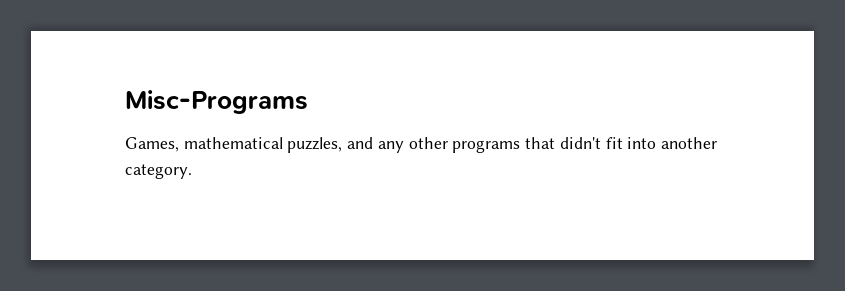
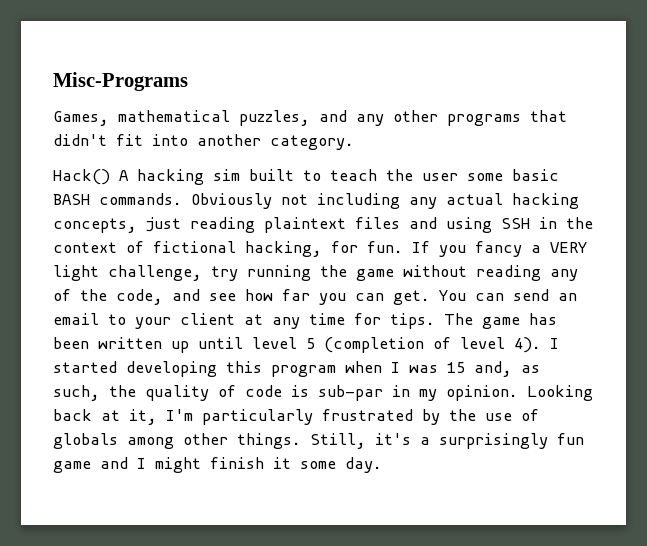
+ Hack() A hacking sim built to teach the user some basic BASH commands. Obviously not including any actual hacking concepts, just reading plaintext files and using SSH in the context of fictional hacking, for fun. If you fancy a VERY light challenge, try running the game without reading any of the code, and see how far you can get. You can send an email to your client at any time for tips. The game has been written up until level 5 (completion of level 4). I started developing this program when I was 15 and, as such, the quality of code is sub-par in my opinion. Looking back at it, I'm particularly frustrated by the use of globals among other things. Still, it's a surprisingly fun game and I might finish it some day.

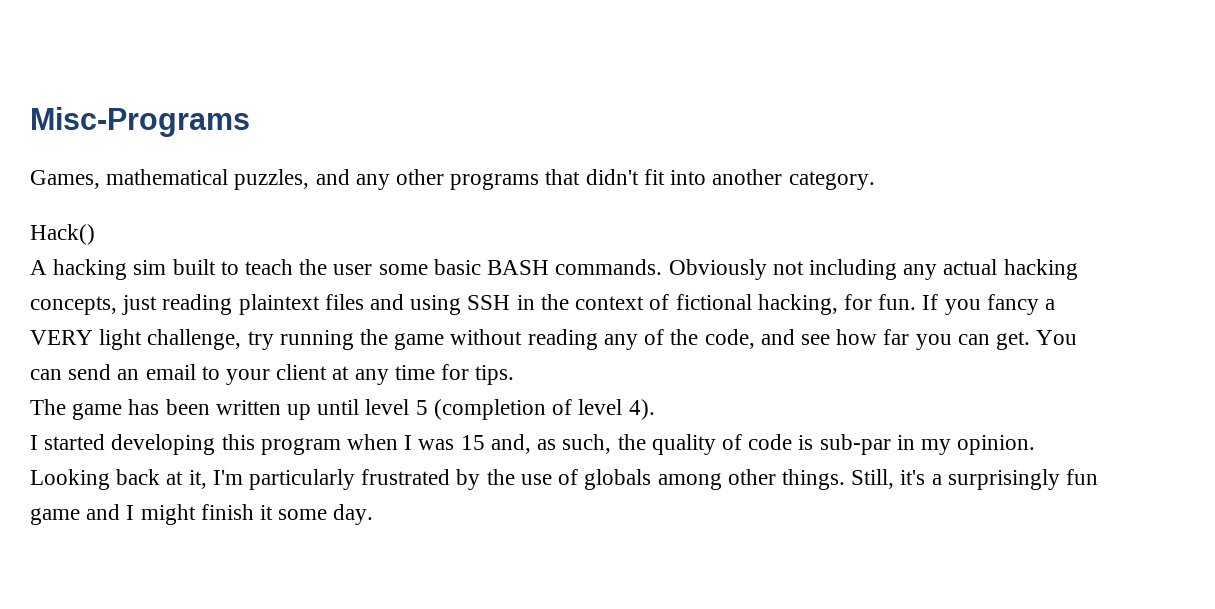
- Hack() A hacking sim built to teach the user some basic BASH commands.
+ Hack()
+ A hacking sim built to teach the user some basic BASH commands.
- You can send an email to your client at any time for tips. The game has been written up until level 5 (completion of level 4). I started developing this program when I was 15 and, as such, the quality of code is sub-par in my opinion.
+ You can send an email to your client at any time for tips.
+ The game has been written up until level 5 (completion of level 4).
+ I started developing this program when I was 15 and, as such, the quality of code is sub-par in my opinion.

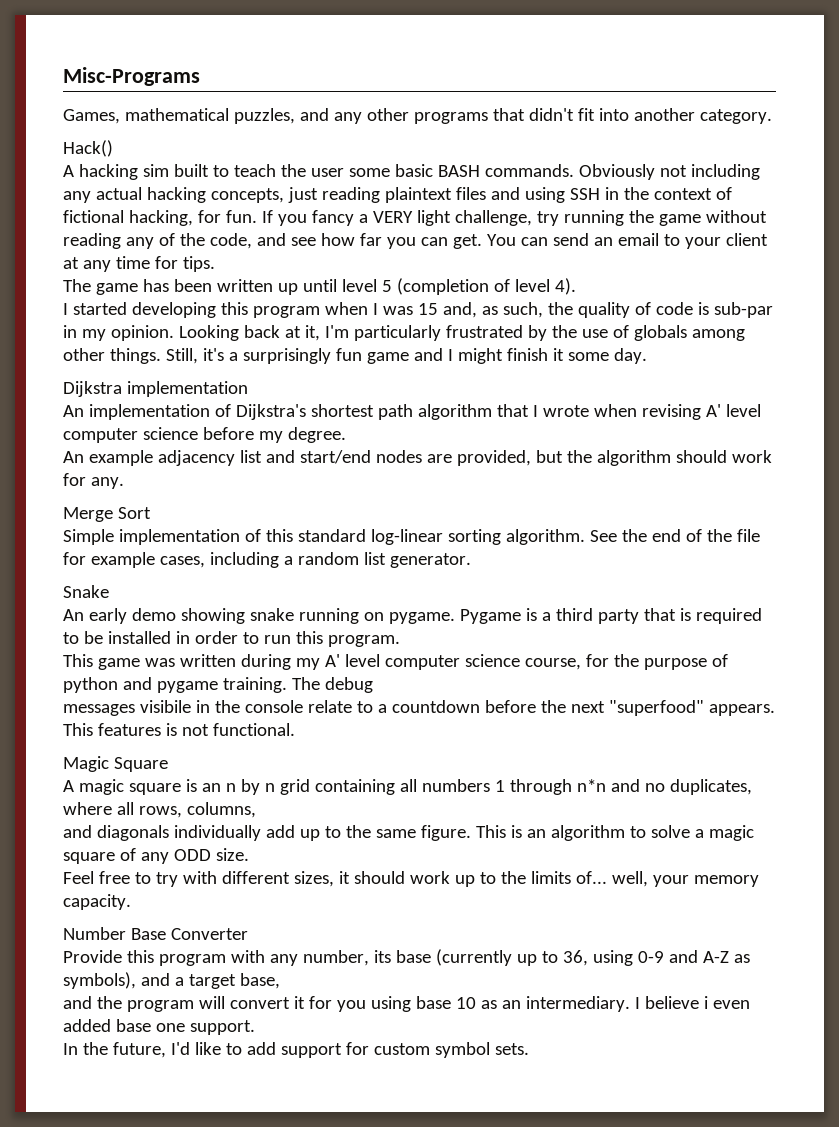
+ Dijkstra implementation
+ An implementation of Dijkstra's shortest path algorithm that I wrote when revising A' level computer science before my degree.
+ An example adjacency list and start/end nodes are provided, but the algorithm should work for any.
+ Merge Sort
+ Simple implementation of this standard log-linear sorting algorithm. See the end of the file for example cases, including a random list generator.
+ Snake
+ An early demo showing snake running on pygame. Pygame is a third party that is required to be installed in order to run this program.
+ This game was written during my A' level computer science course, for the purpose of python and pygame training. The debug
+ messages visibile in the console relate to a countdown before the next "superfood" appears. This features is not functional.
+ Magic Square
+ A magic square is an n by n grid containing all numbers 1 through n*n and no duplicates, where all rows, columns,
+ and diagonals individually add up to the same figure. This is an algorithm to solve a magic square of any ODD size.
+ Feel free to try with different sizes, it should work up to the limits of... well, your memory capacity.
+ Number Base Converter
+ Provide this program with any number, its base (currently up to 36, using 0-9 and A-Z as symbols), and a target base,
+ and the program will convert it for you using base 10 as an intermediary. I believe i even added base one support.
+ In the future, I'd like to add support for custom symbol sets.

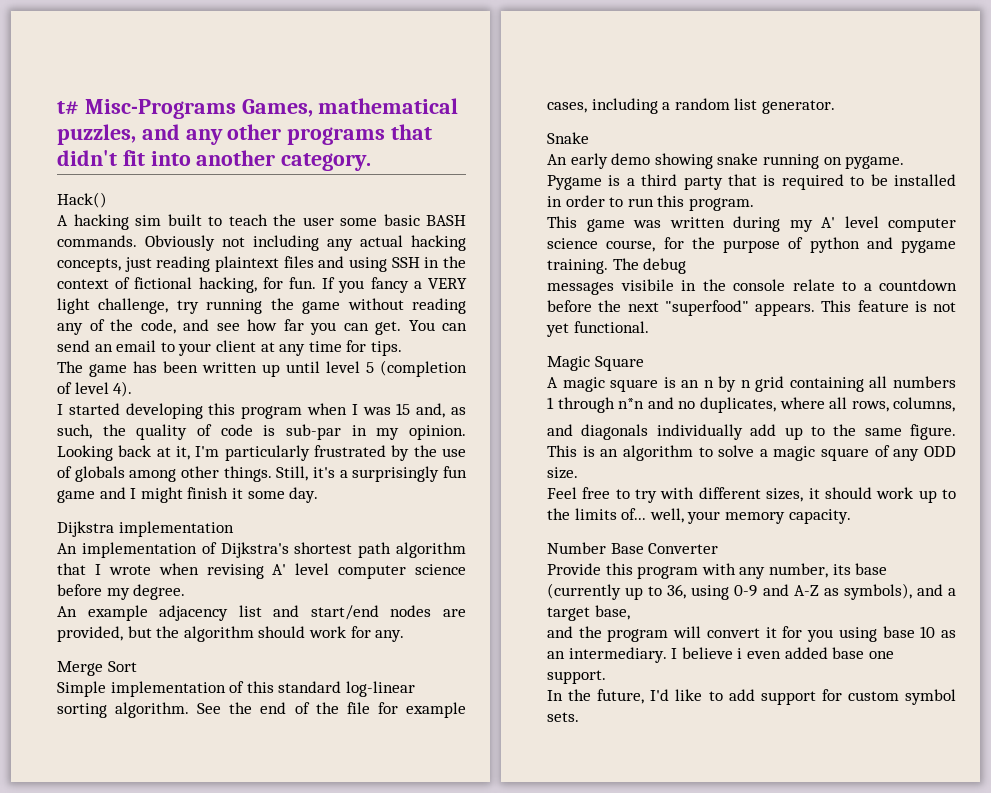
- Misc-Programs
- Games, mathematical puzzles, and any other programs that didn't fit into another category.
+ t# Misc-Programs Games, mathematical puzzles, and any other programs that didn't fit into another category.
- This features is not functional.
+ This feature is not yet functional.

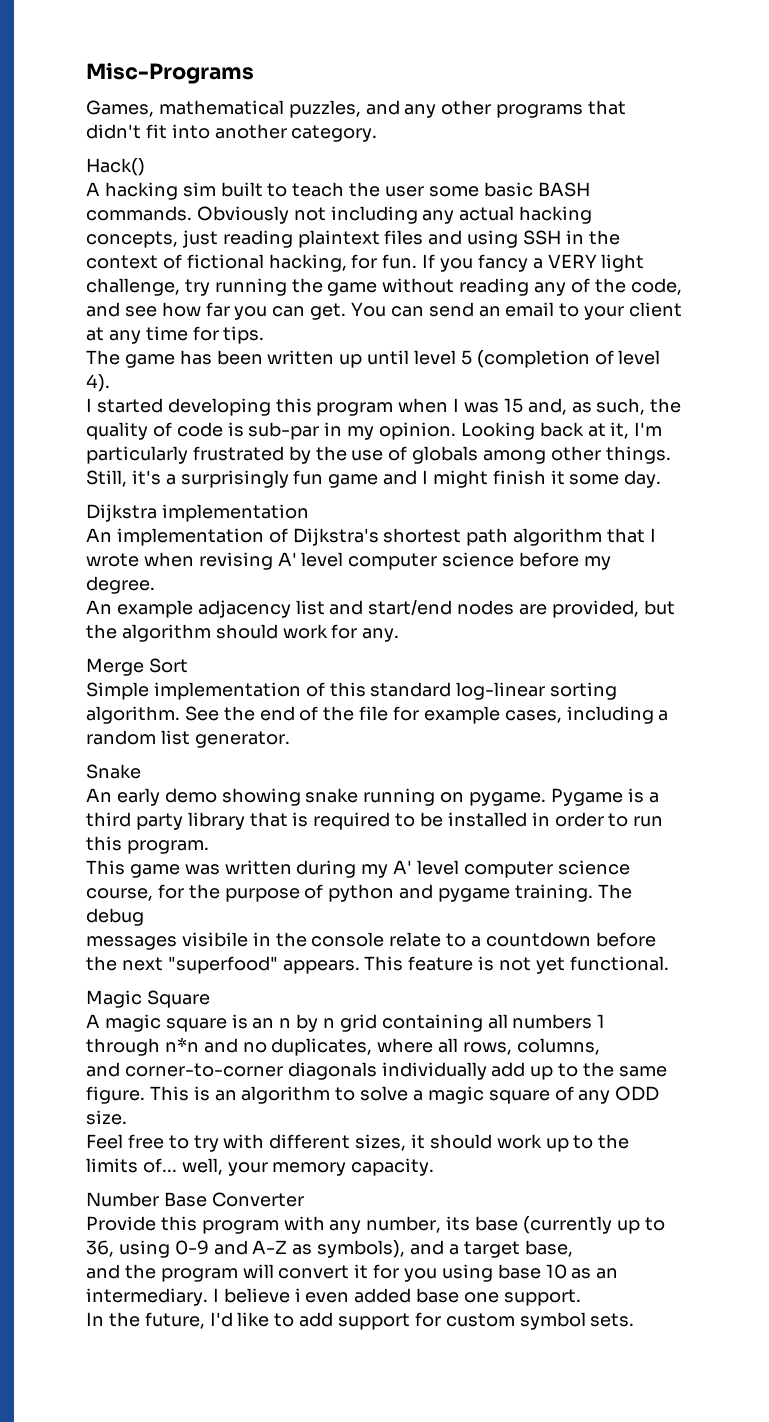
- t# Misc-Programs Games, mathematical puzzles, and any other programs that didn't fit into another category.
+ Misc-Programs
+ Games, mathematical puzzles, and any other programs that didn't fit into another category.
- Pygame is a third party that is required to be installed in order to run this program.
+ Pygame is a third party library that is required to be installed in order to run this program.
- and diagonals individually add up to the same figure.
+ and corner-to-corner diagonals individually add up to the same figure.

